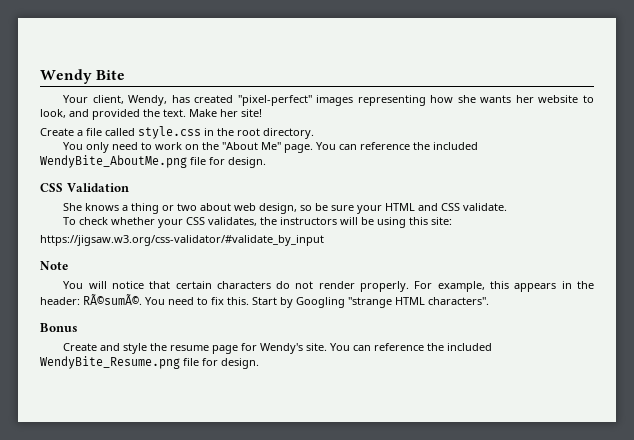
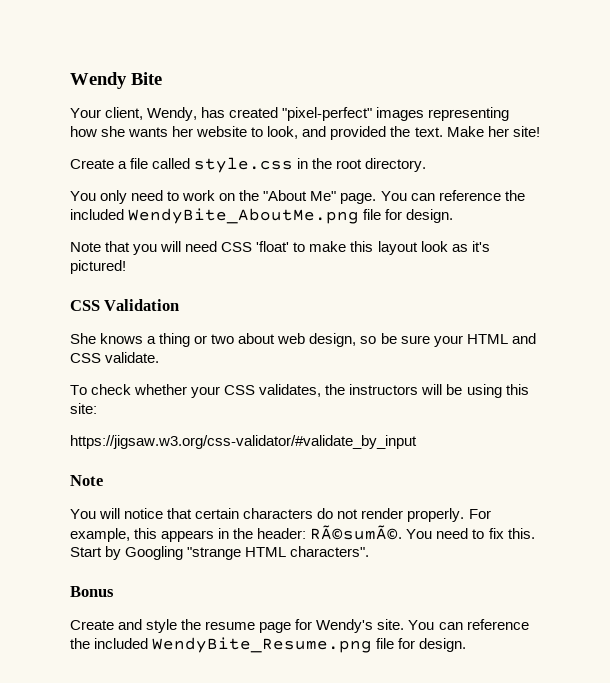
+ Note that you will need CSS 'float' to make this layout look as it's pictured!

